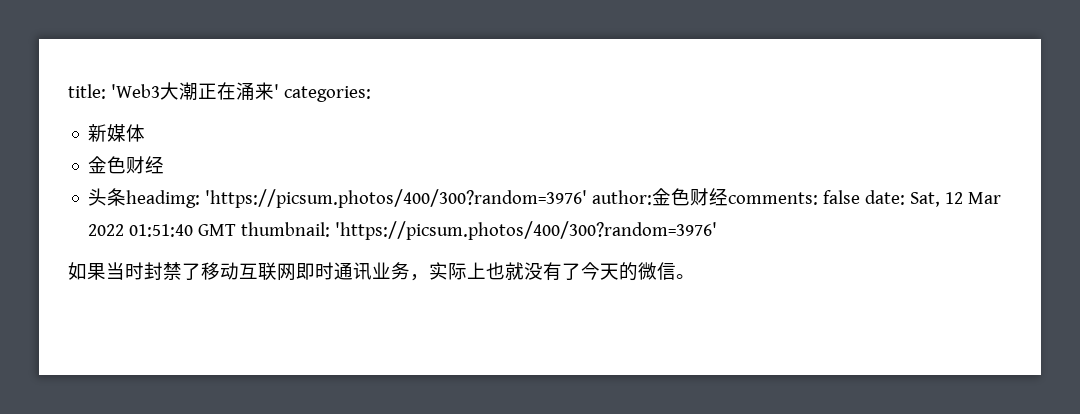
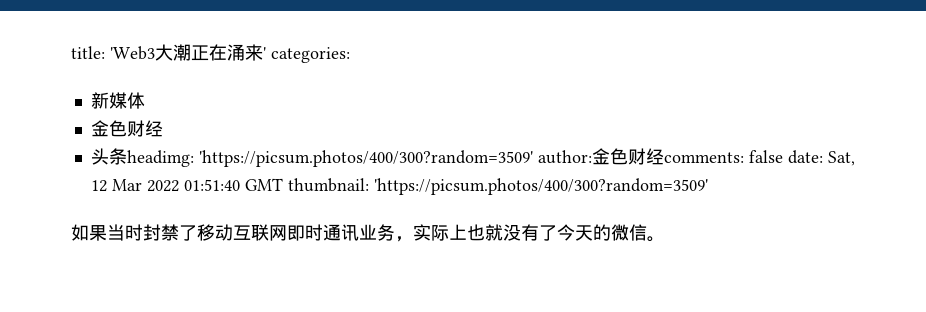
- 头条headimg: 'https://picsum.photos/400/300?random=3976' author:金色财经comments: false date: Sat, 12 Mar 2022 01:51:40 GMT thumbnail: 'https://picsum.photos/400/300?random=3976'
+ 头条headimg: 'https://picsum.photos/400/300?random=3509' author:金色财经comments: false date: Sat, 12 Mar 2022 01:51:40 GMT thumbnail: 'https://picsum.photos/400/300?random=3509'

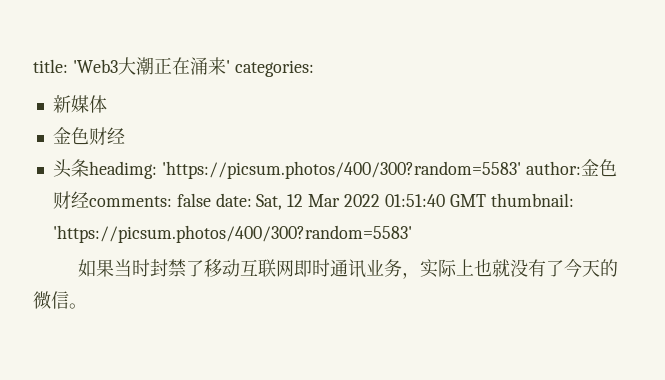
- 头条headimg: 'https://picsum.photos/400/300?random=3509' author:金色财经comments: false date: Sat, 12 Mar 2022 01:51:40 GMT thumbnail: 'https://picsum.photos/400/300?random=3509'
+ 头条headimg: 'https://picsum.photos/400/300?random=5583' author:金色财经comments: false date: Sat, 12 Mar 2022 01:51:40 GMT thumbnail: 'https://picsum.photos/400/300?random=5583'

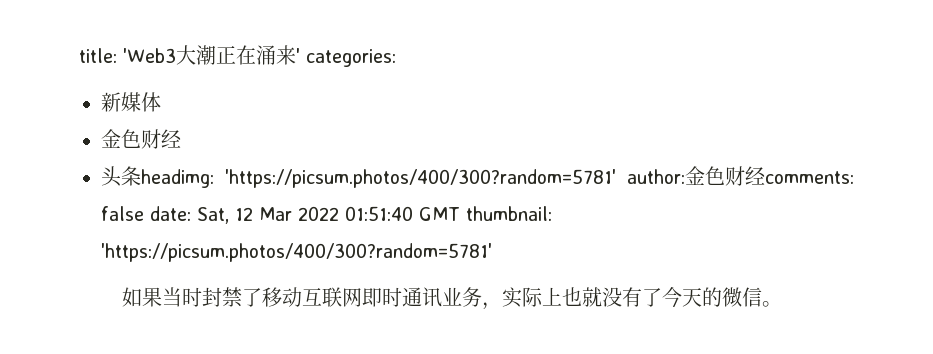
- 头条headimg: 'https://picsum.photos/400/300?random=5583' author:金色财经comments: false date: Sat, 12 Mar 2022 01:51:40 GMT thumbnail: 'https://picsum.photos/400/300?random=5583'
+ 头条headimg: 'https://picsum.photos/400/300?random=5781' author:金色财经comments: false date: Sat, 12 Mar 2022 01:51:40 GMT thumbnail: 'https://picsum.photos/400/300?random=5781'

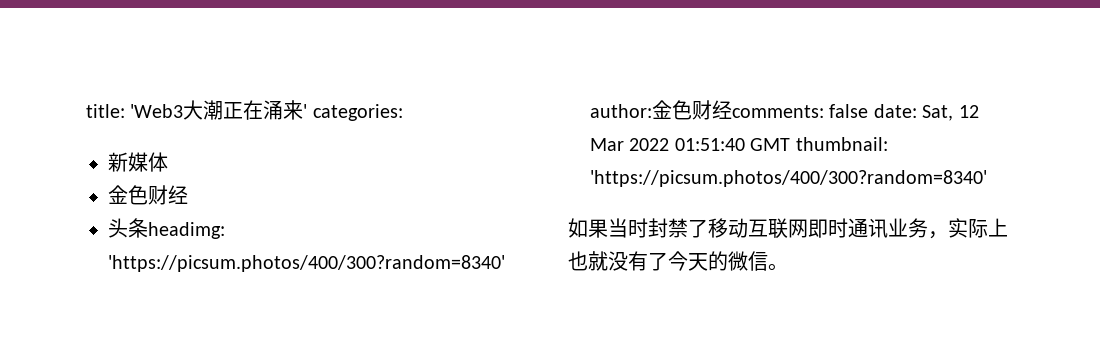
- 头条headimg: 'https://picsum.photos/400/300?random=5781' author:金色财经comments: false date: Sat, 12 Mar 2022 01:51:40 GMT thumbnail: 'https://picsum.photos/400/300?random=5781'
+ 头条headimg: 'https://picsum.photos/400/300?random=8340' author:金色财经comments: false date: Sat, 12 Mar 2022 01:51:40 GMT thumbnail: 'https://picsum.photos/400/300?random=8340'

